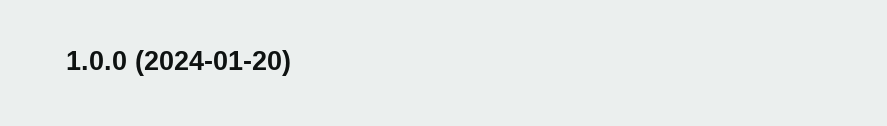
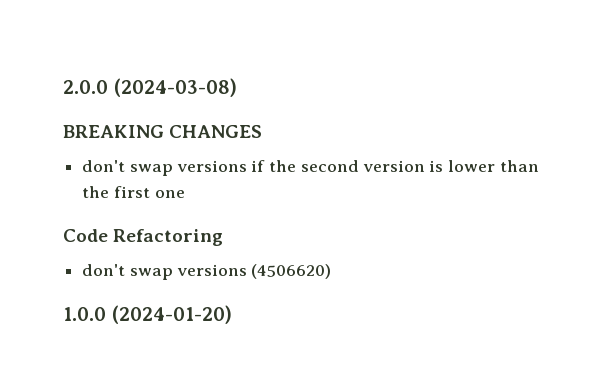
+ 2.0.0 (2024-03-08)
+ BREAKING CHANGES
+ don't swap versions if the second version is lower than the first one
+ Code Refactoring
+ don't swap versions (4506620)

